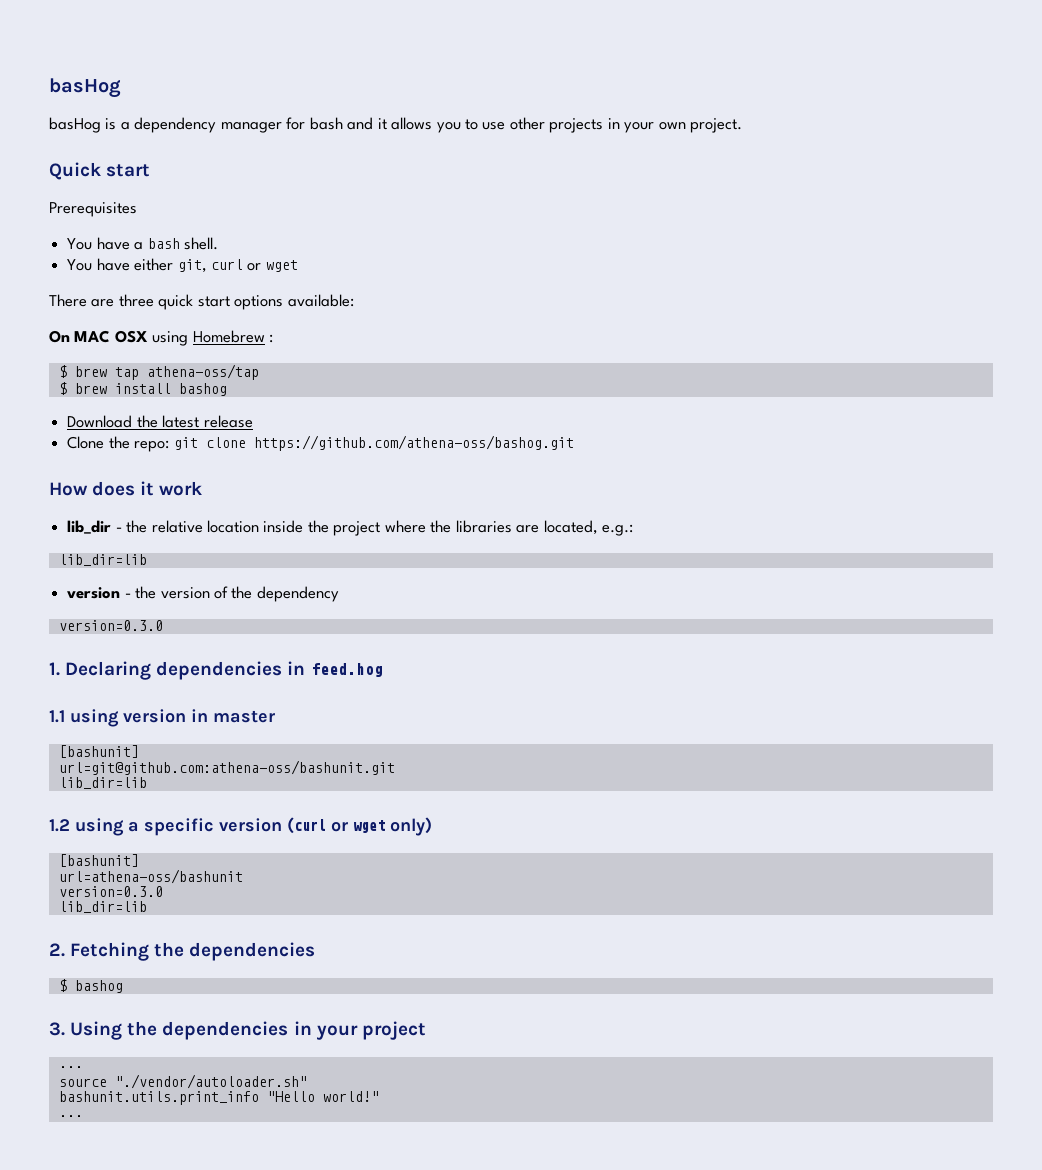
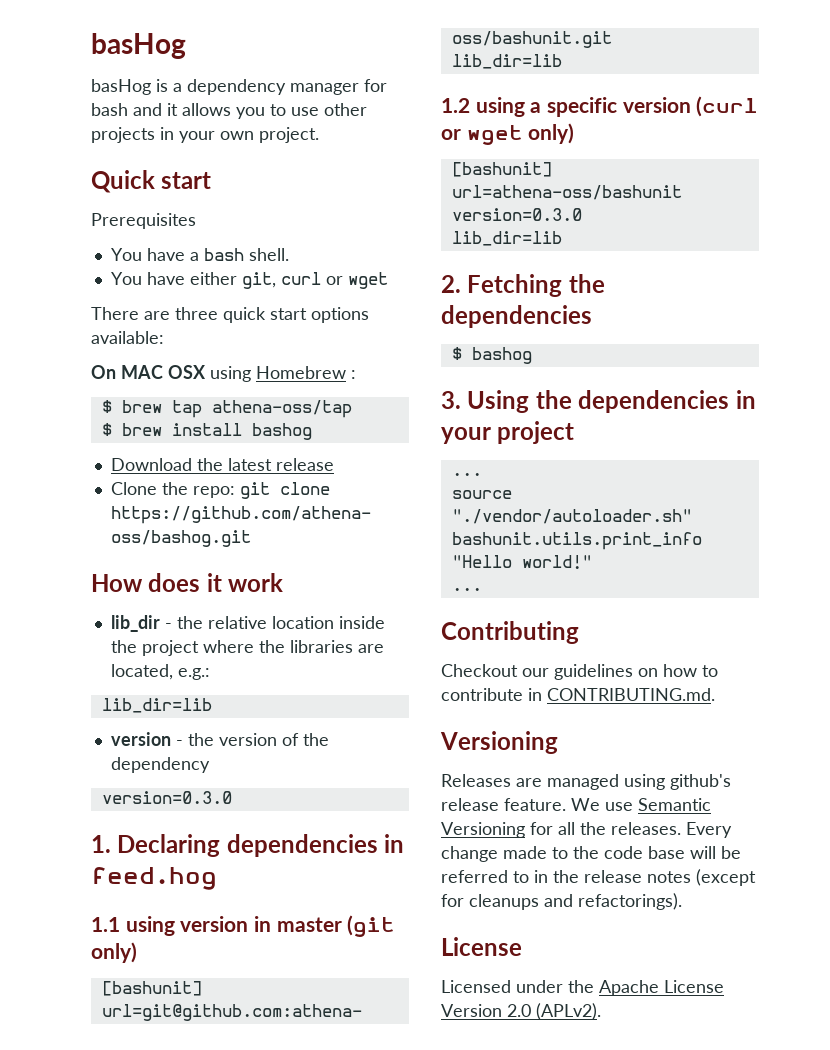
- 1.1 using version in master
+ 1.1 using version in master (git only)
+ Contributing
+ Checkout our guidelines on how to contribute in CONTRIBUTING.md.
+ Versioning
+ Releases are managed using github's release feature. We use Semantic Versioning for all the releases. Every change made to the code base will be referred to in the release notes (except for cleanups and refactorings).
+ License
+ Licensed under the Apache License Version 2.0 (APLv2).

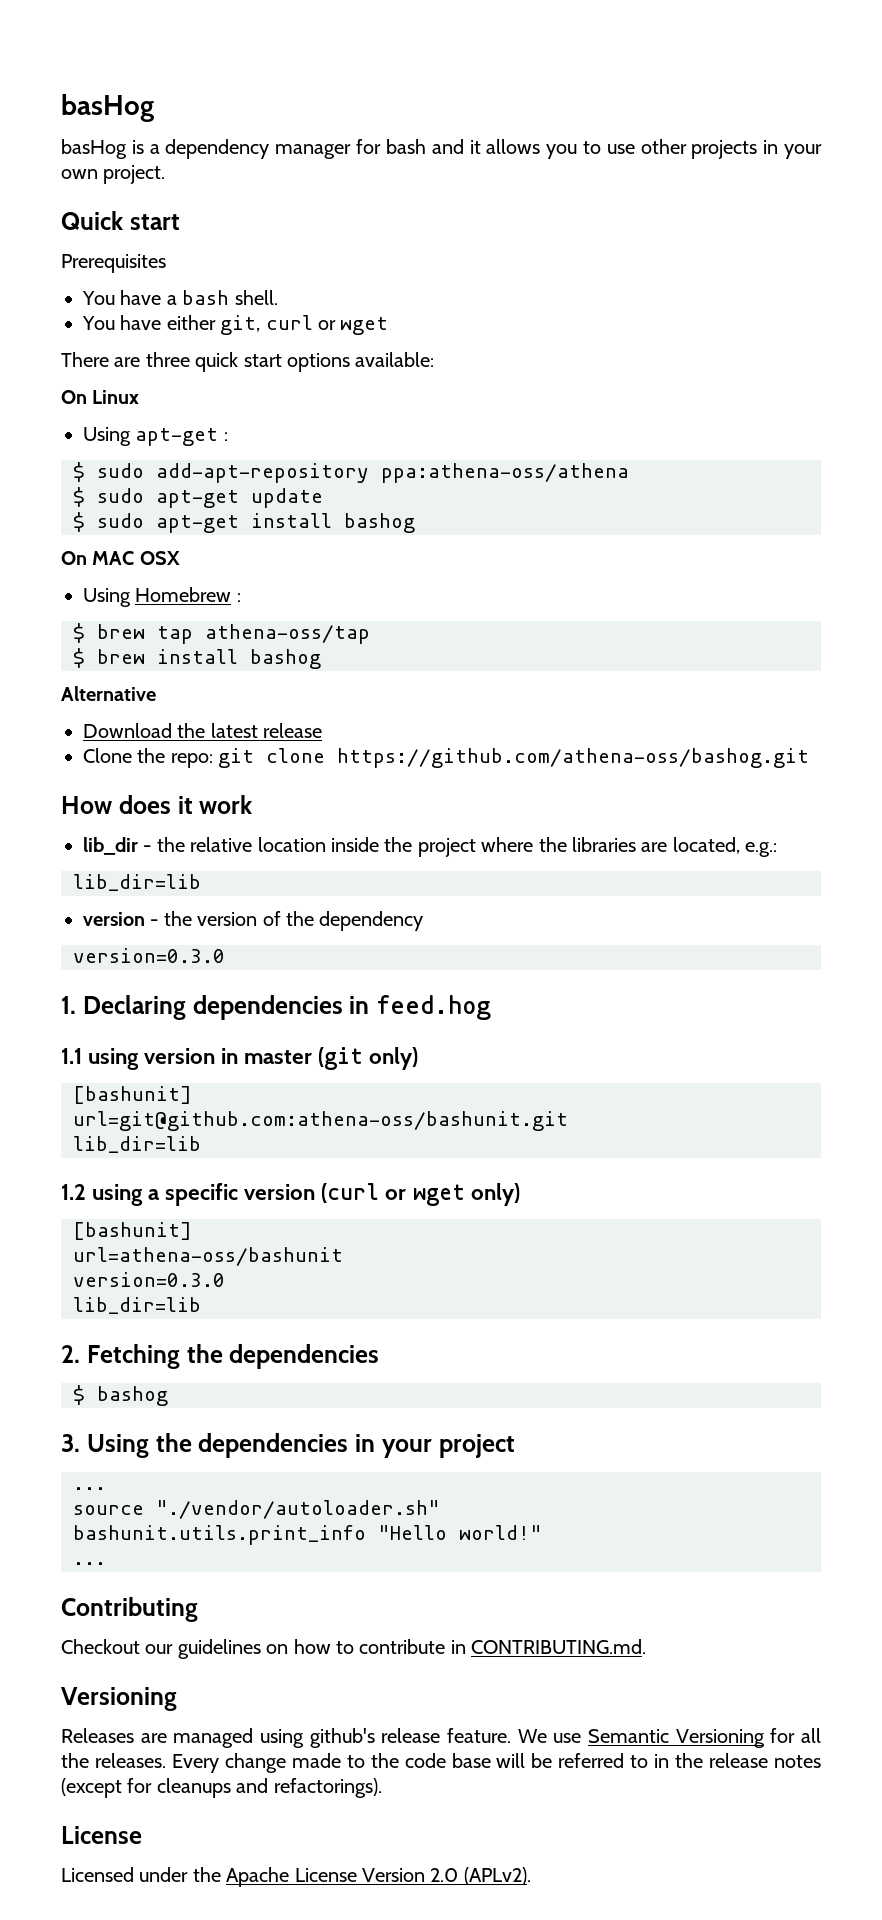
+ On Linux
+ Using apt-get :
+ $ sudo add-apt-repository ppa:athena-oss/athena
+ $ sudo apt-get update
+ $ sudo apt-get install bashog
- On MAC OSX using Homebrew :
+ On MAC OSX
+ Using Homebrew :
+ Alternative

